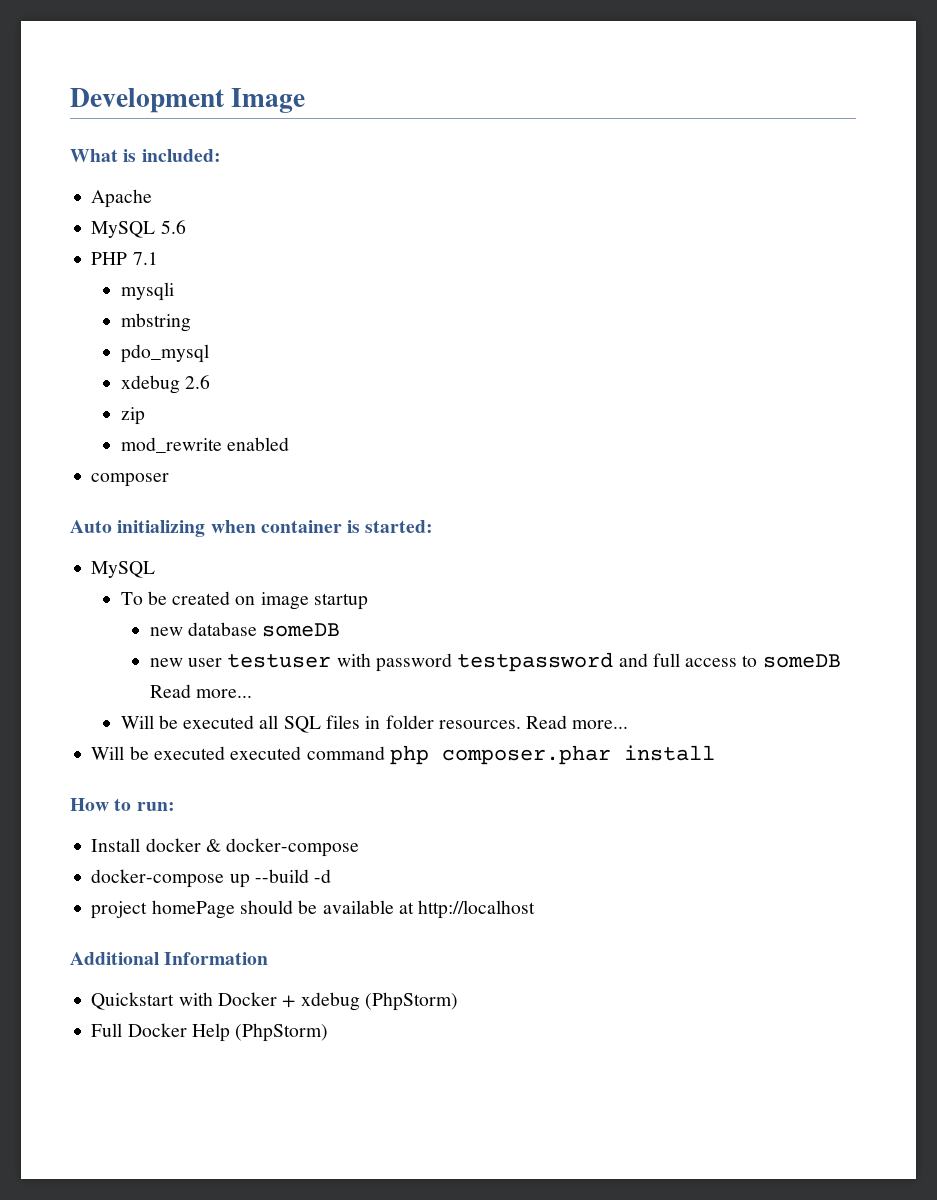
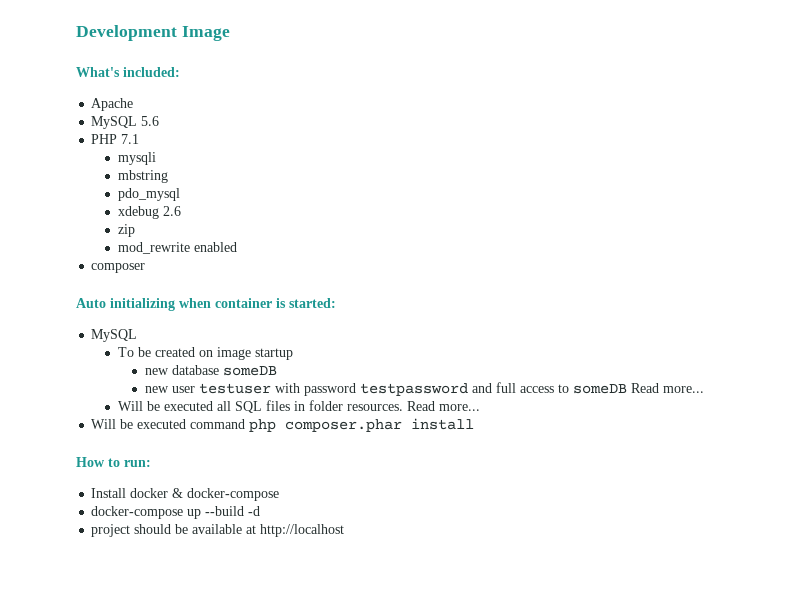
- What is included:
+ What's included:
- Will be executed executed command php composer.phar install
+ Will be executed command php composer.phar install
- project homePage should be available at http://localhost
+ project should be available at http://localhost
- Additional Information
- Quickstart with Docker + xdebug (PhpStorm)
- Full Docker Help (PhpStorm)

